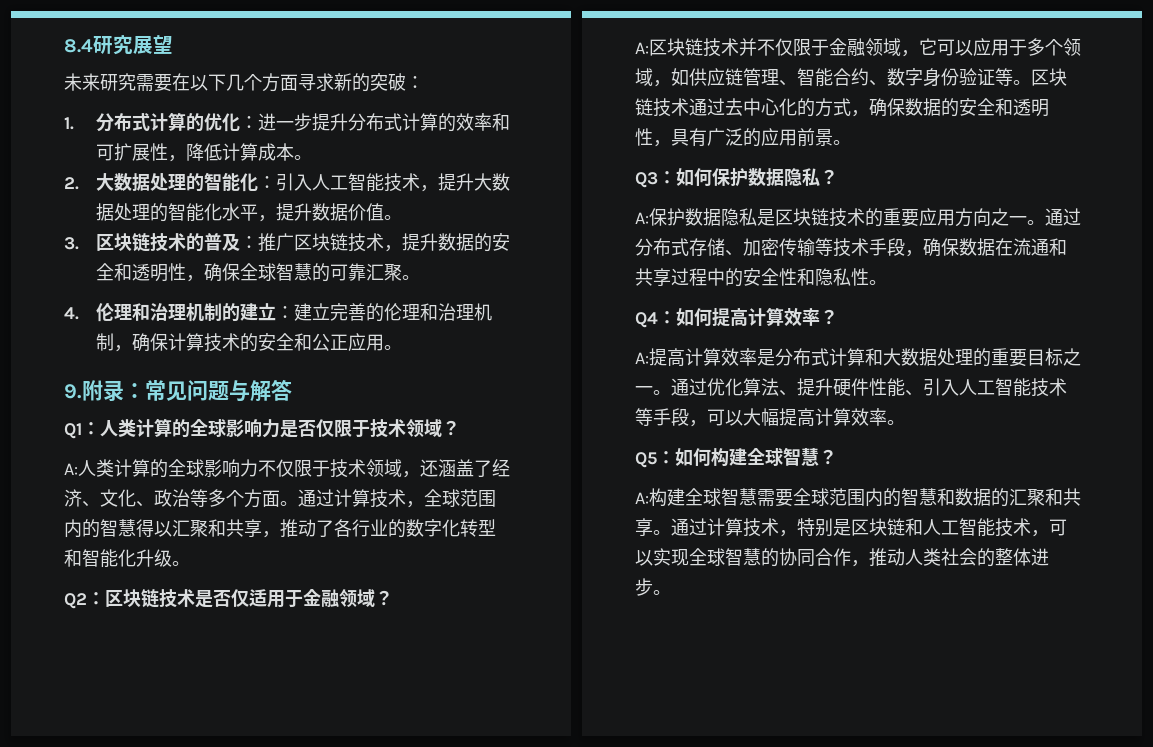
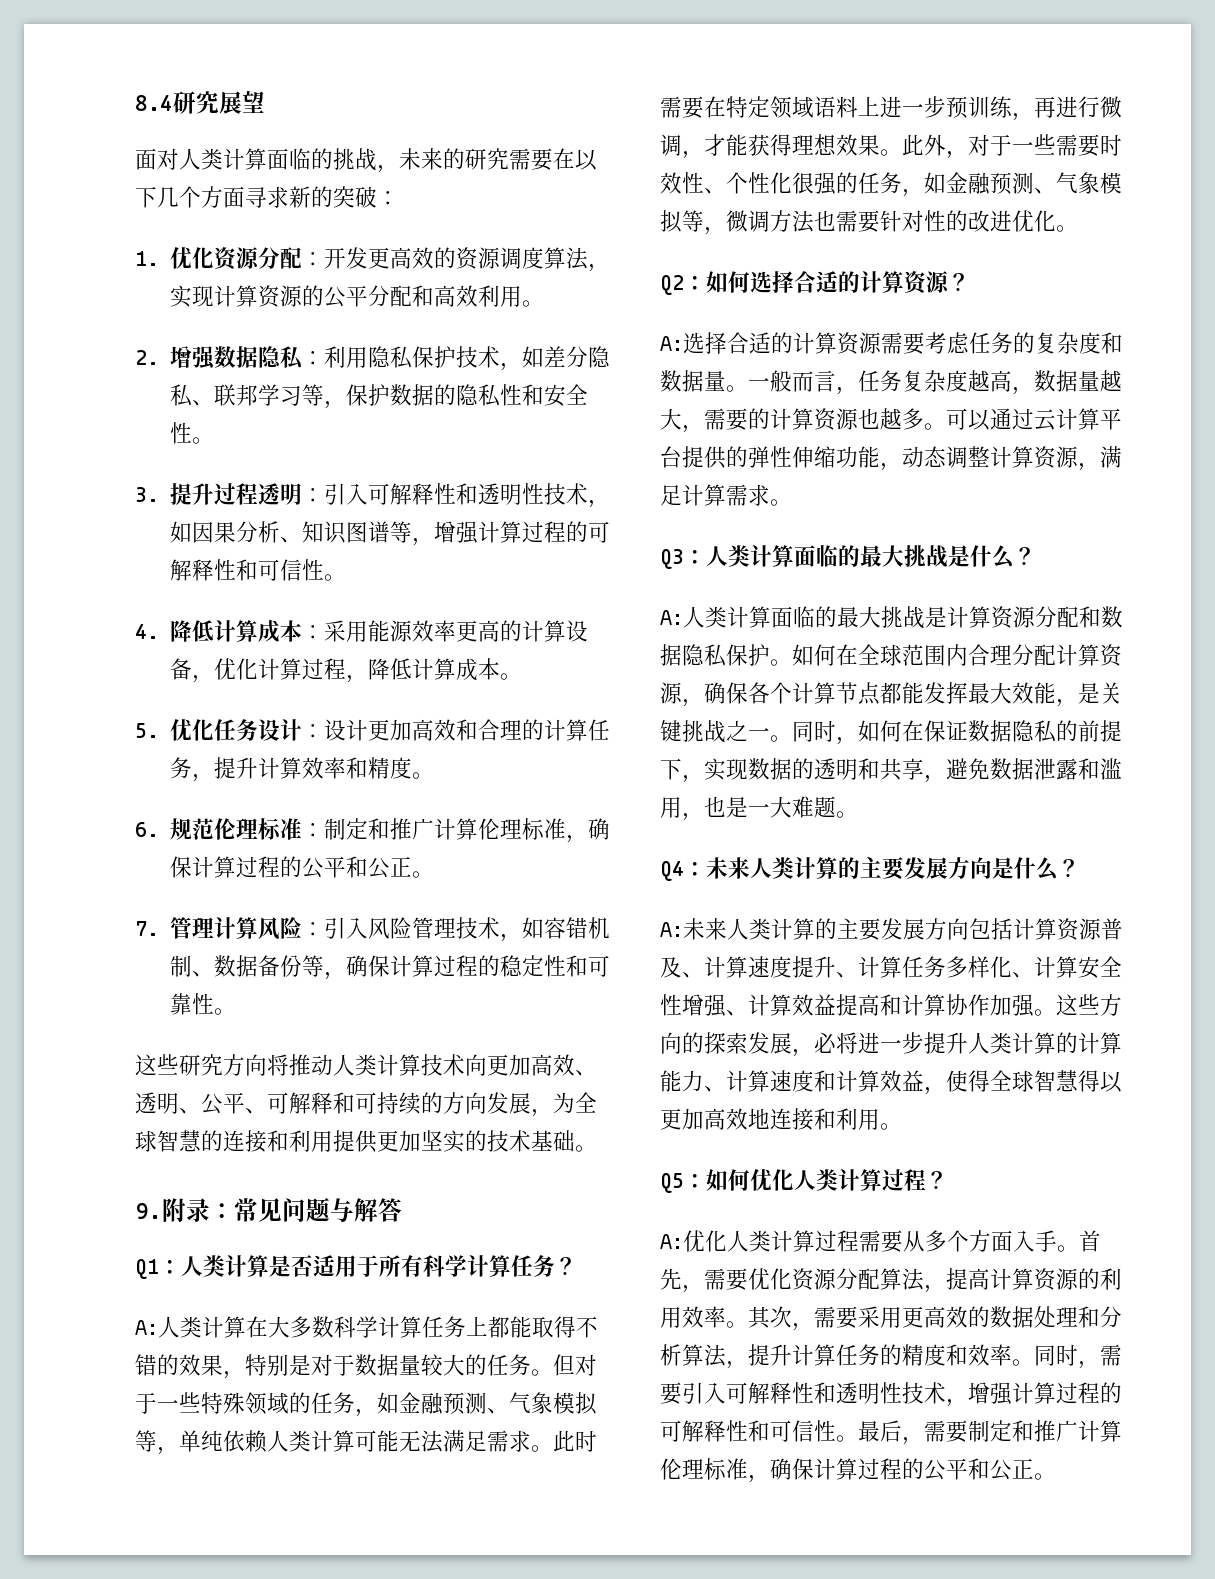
- 未来研究需要在以下几个方面寻求新的突破：
+ 面对人类计算面临的挑战，未来的研究需要在以下几个方面寻求新的突破：
- 1.分布式计算的优化：进一步提升分布式计算的效率和可扩展性，降低计算成本。
- 2.大数据处理的智能化：引入人工智能技术，提升大数据处理的智能化水平，提升数据价值。
- 3.区块链技术的普及：推广区块链技术，提升数据的安全和透明性，确保全球智慧的可靠汇聚。
- 4.伦理和治理机制的建立：建立完善的伦理和治理机制，确保计算技术的安全和公正应用。
+ 1.优化资源分配：开发更高效的资源调度算法，实现计算资源的公平分配和高效利用。
+ 2.增强数据隐私：利用隐私保护技术，如差分隐私、联邦学习等，保护数据的隐私性和安全性。
+ 3.提升过程透明：引入可解释性和透明性技术，如因果分析、知识图谱等，增强计算过程的可解释性和可信性。
+ 4.降低计算成本：采用能源效率更高的计算设备，优化计算过程，降低计算成本。
+ 5.优化任务设计：设计更加高效和合理的计算任务，提升计算效率和精度。
+ 6.规范伦理标准：制定和推广计算伦理标准，确保计算过程的公平和公正。
+ 7.管理计算风险：引入风险管理技术，如容错机制、数据备份等，确保计算过程的稳定性和可靠性。
+ 这些研究方向将推动人类计算技术向更加高效、透明、公平、可解释和可持续的方向发展，为全球智慧的连接和利用提供更加坚实的技术基础。
- Q1：人类计算的全球影响力是否仅限于技术领域？
- A:人类计算的全球影响力不仅限于技术领域，还涵盖了经济、文化、政治等多个方面。通过计算技术，全球范围内的智慧得以汇聚和共享，推动了各行业的数字化转型和智能化升级。
- Q2：区块链技术是否仅适用于金融领域？
- A:区块链技术并不仅限于金融领域，它可以应用于多个领域，如供应链管理、智能合约、数字身份验证等。区块链技术通过去中心化的方式，确保数据的安全和透明性，具有广泛的应用前景。
- Q3：如何保护数据隐私？
- A:保护数据隐私是区块链技术的重要应用方向之一。通过分布式存储、加密传输等技术手段，确保数据在流通和共享过程中的安全性和隐私性。
- Q4：如何提高计算效率？
- A:提高计算效率是分布式计算和大数据处理的重要目标之一。通过优化算法、提升硬件性能、引入人工智能技术等手段，可以大幅提高计算效率。
- Q5：如何构建全球智慧？
- A:构建全球智慧需要全球范围内的智慧和数据的汇聚和共享。通过计算技术，特别是区块链和人工智能技术，可以实现全球智慧的协同合作，推动人类社会的整体进步。
+ Q1：人类计算是否适用于所有科学计算任务？
+ A:人类计算在大多数科学计算任务上都能取得不错的效果，特别是对于数据量较大的任务。但对于一些特殊领域的任务，如金融预测、气象模拟等，单纯依赖人类计算可能无法满足需求。此时需要在特定领域语料上进一步预训练，再进行微调，才能获得理想效果。此外，对于一些需要时效性、个性化很强的任务，如金融预测、气象模拟等，微调方法也需要针对性的改进优化。
+ Q2：如何选择合适的计算资源？
+ A:选择合适的计算资源需要考虑任务的复杂度和数据量。一般而言，任务复杂度越高，数据量越大，需要的计算资源也越多。可以通过云计算平台提供的弹性伸缩功能，动态调整计算资源，满足计算需求。
+ Q3：人类计算面临的最大挑战是什么？
+ A:人类计算面临的最大挑战是计算资源分配和数据隐私保护。如何在全球范围内合理分配计算资源，确保各个计算节点都能发挥最大效能，是关键挑战之一。同时，如何在保证数据隐私的前提下，实现数据的透明和共享，避免数据泄露和滥用，也是一大难题。
+ Q4：未来人类计算的主要发展方向是什么？
+ A:未来人类计算的主要发展方向包括计算资源普及、计算速度提升、计算任务多样化、计算安全性增强、计算效益提高和计算协作加强。这些方向的探索发展，必将进一步提升人类计算的计算能力、计算速度和计算效益，使得全球智慧得以更加高效地连接和利用。
+ Q5：如何优化人类计算过程？
+ A:优化人类计算过程需要从多个方面入手。首先，需要优化资源分配算法，提高计算资源的利用效率。其次，需要采用更高效的数据处理和分析算法，提升计算任务的精度和效率。同时，需要引入可解释性和透明性技术，增强计算过程的可解释性和可信性。最后，需要制定和推广计算伦理标准，确保计算过程的公平和公正。

